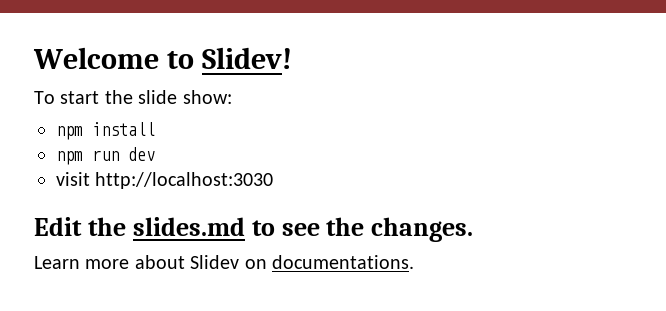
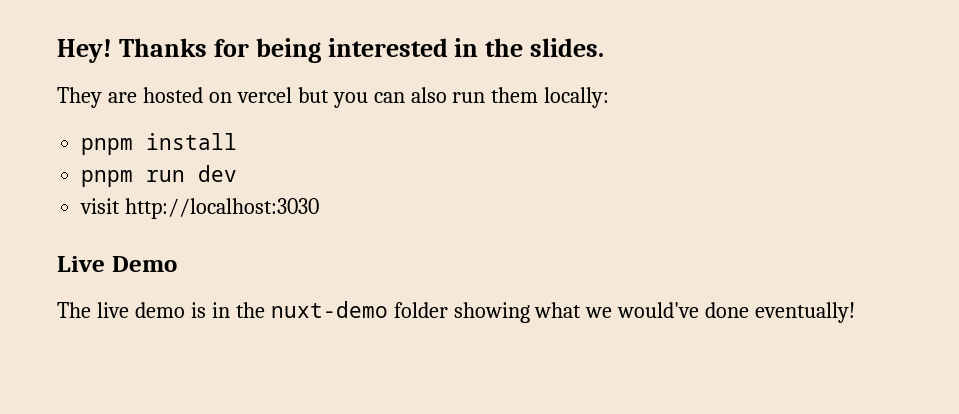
- Welcome to Slidev!
- To start the slide show:
- npm install
+ Hey! Thanks for being interested in the slides.
+ They are hosted on vercel but you can also run them locally:
+ pnpm install
- npm run dev
+ pnpm run dev
- Edit the slides.md to see the changes.
- Learn more about Slidev on documentations.
+ Live Demo
+ The live demo is in the nuxt-demo folder showing what we would've done eventually!

